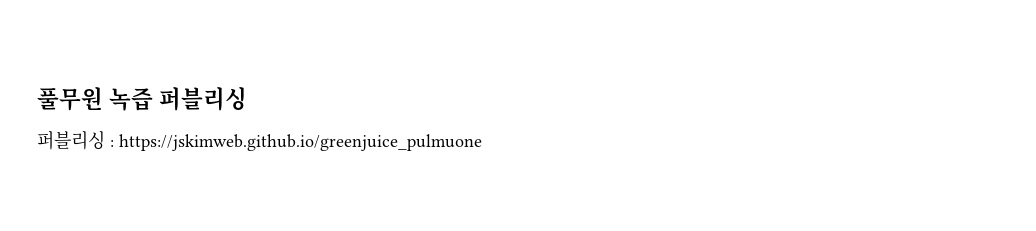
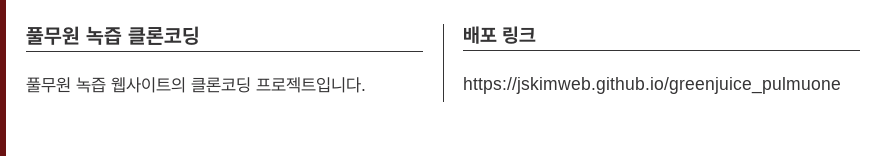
- 풀무원 녹즙 퍼블리싱
- 퍼블리싱 : https://jskimweb.github.io/greenjuice_pulmuone
+ 풀무원 녹즙 클론코딩
+ 풀무원 녹즙 웹사이트의 클론코딩 프로젝트입니다.
+ 배포 링크
+ https://jskimweb.github.io/greenjuice_pulmuone

